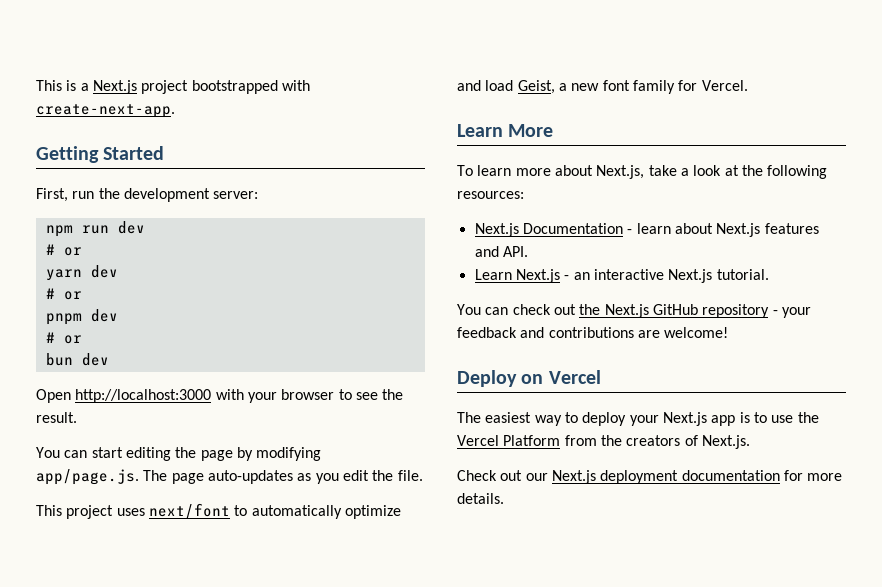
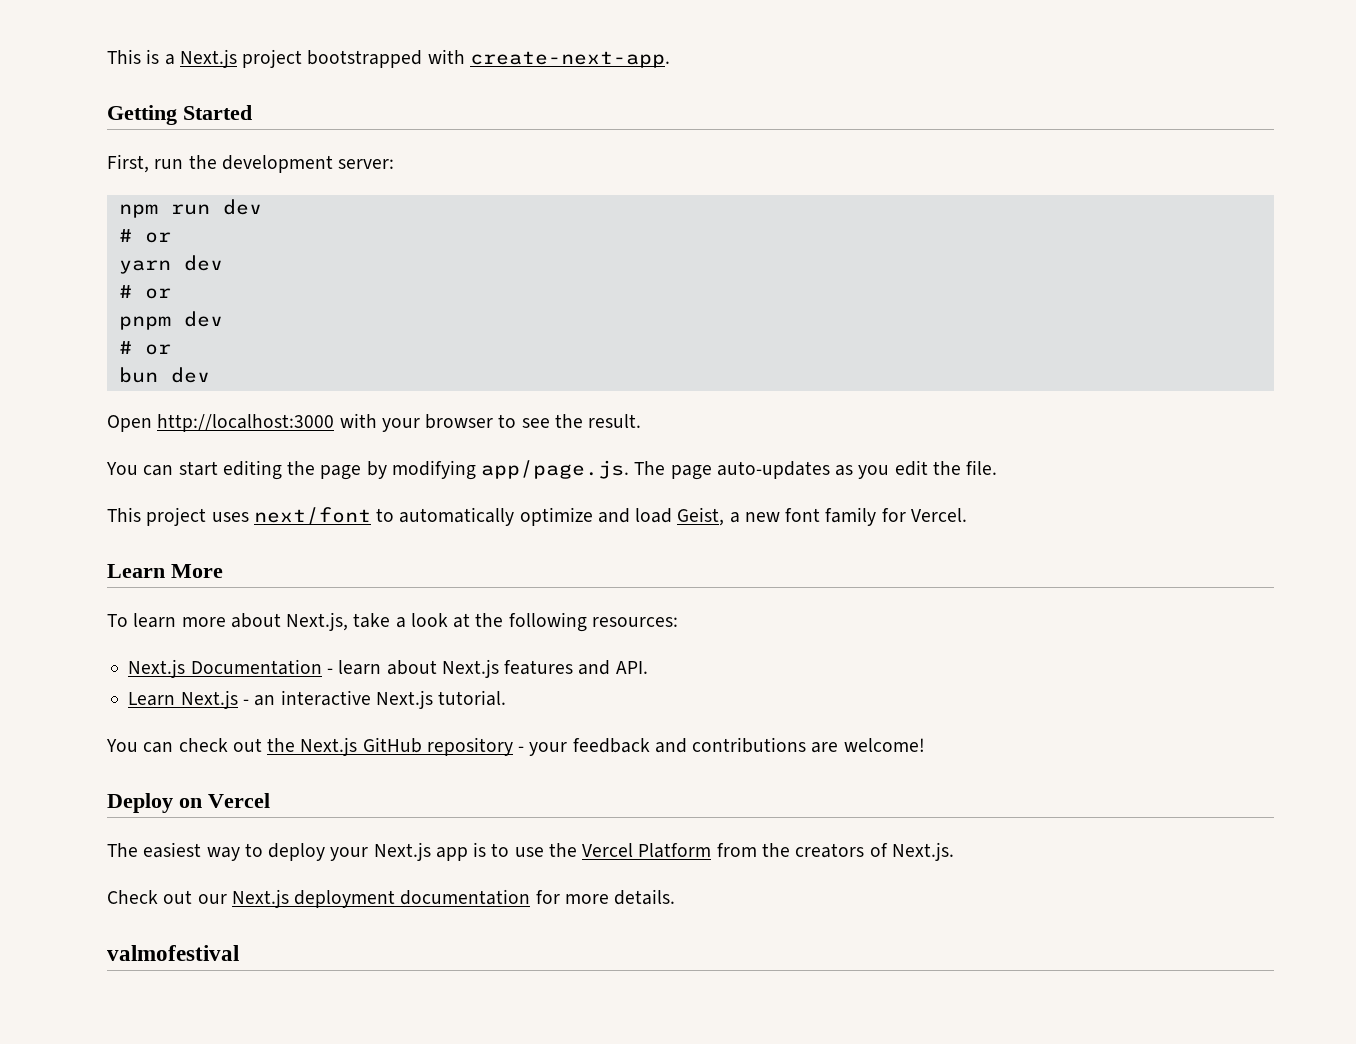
+ valmofestival

